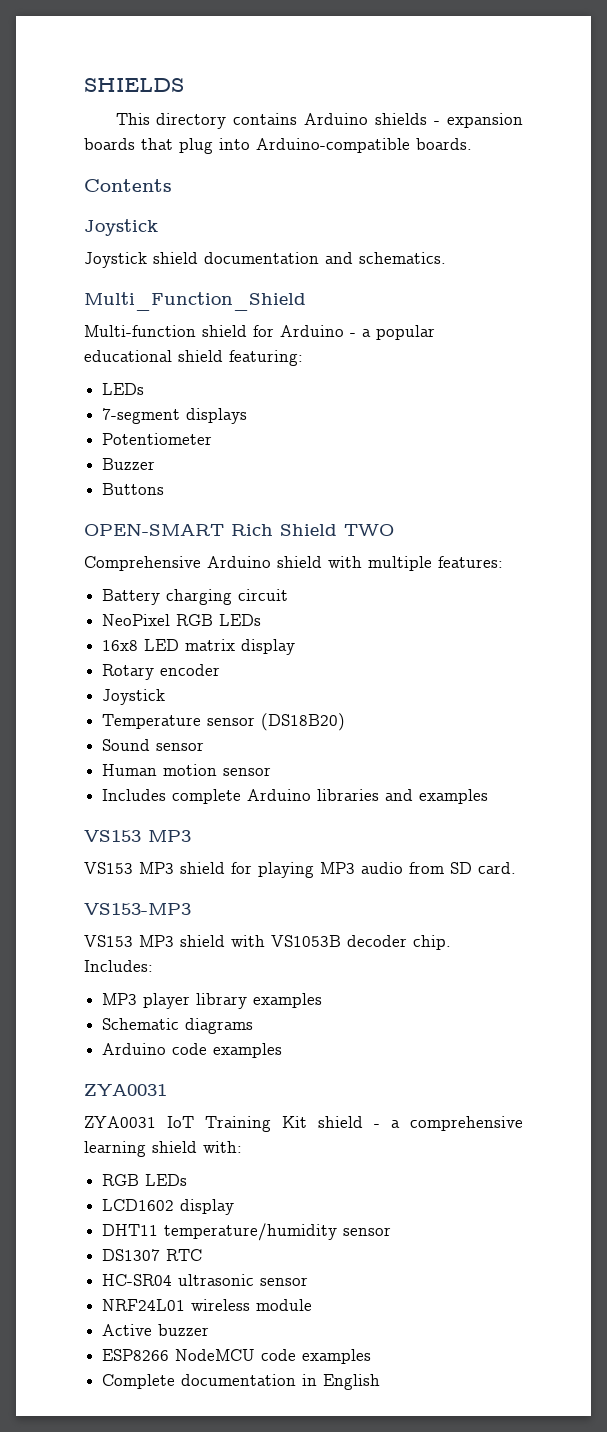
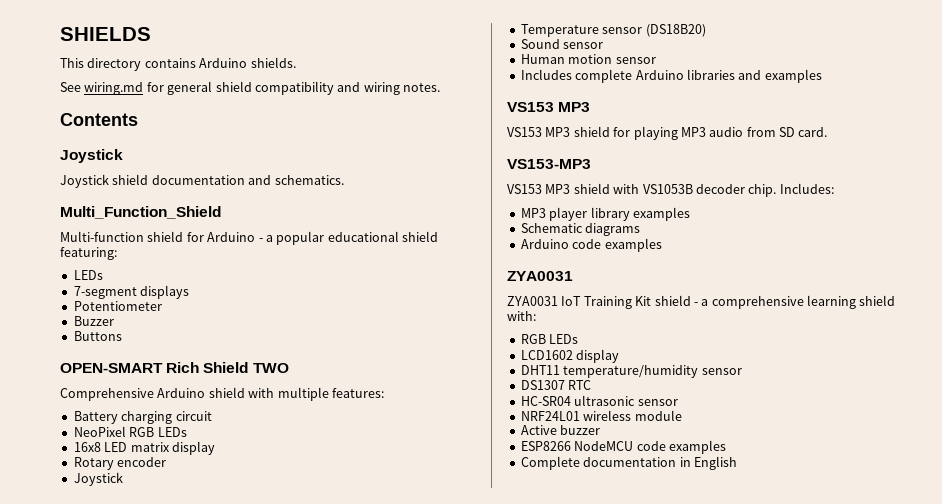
- This directory contains Arduino shields - expansion boards that plug into Arduino-compatible boards.
+ This directory contains Arduino shields.
+ See wiring.md for general shield compatibility and wiring notes.

